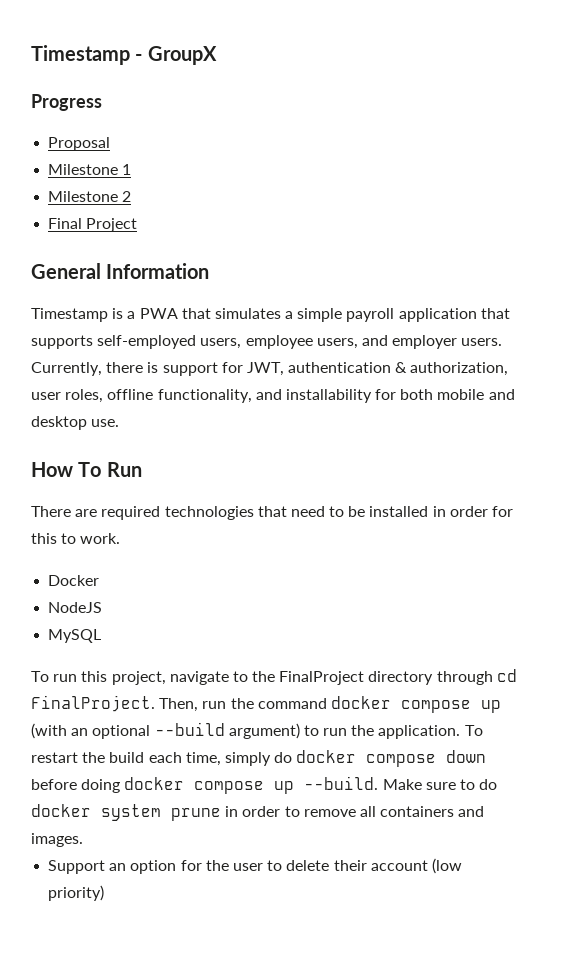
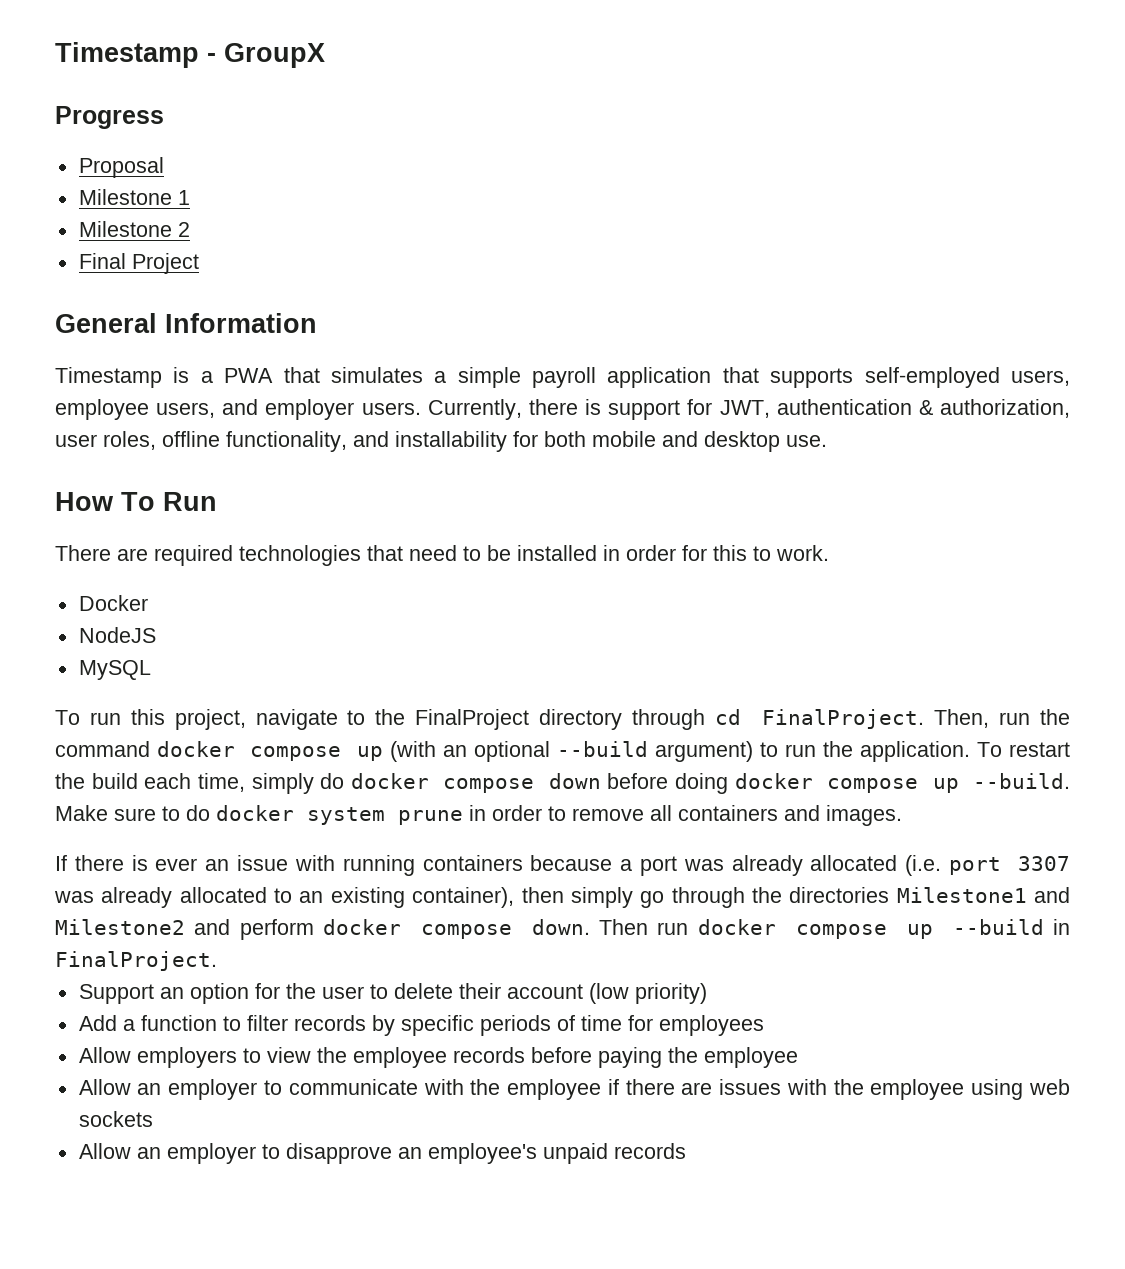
+ If there is ever an issue with running containers because a port was already allocated (i.e. port 3307 was already allocated to an existing container), then simply go through the directories Milestone1 and Milestone2 and perform docker compose down. Then run docker compose up --build in FinalProject.
+ Add a function to filter records by specific periods of time for employees
+ Allow employers to view the employee records before paying the employee
+ Allow an employer to communicate with the employee if there are issues with the employee using web sockets
+ Allow an employer to disapprove an employee's unpaid records

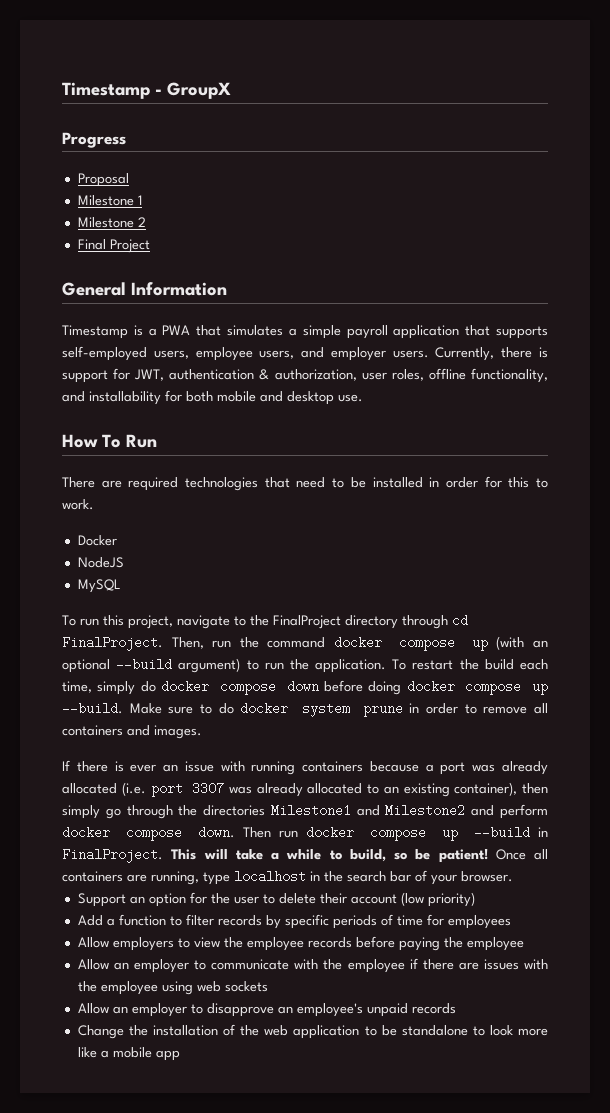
+ This will take a while to build, so be patient! Once all containers are running, type localhost in the search bar of your browser.
+ Change the installation of the web application to be standalone to look more like a mobile app

